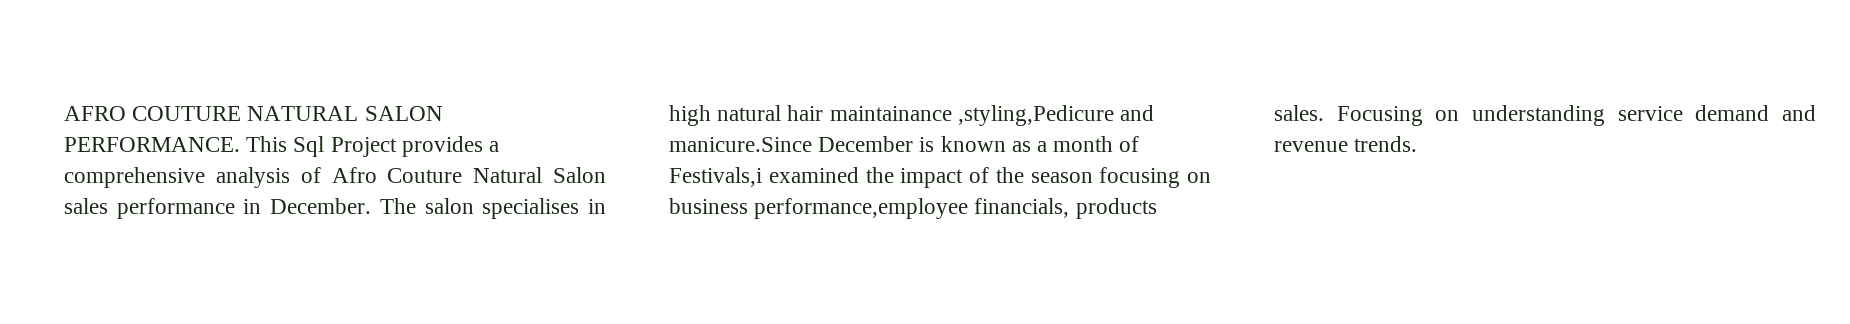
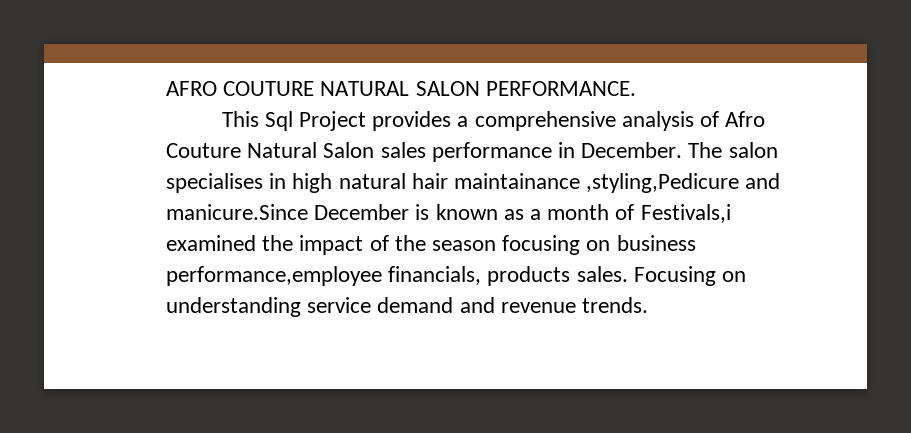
- AFRO COUTURE NATURAL SALON PERFORMANCE. This Sql Project provides a comprehensive analysis of Afro Couture Natural Salon sales performance in December.
+ AFRO COUTURE NATURAL SALON PERFORMANCE.
+ This Sql Project provides a comprehensive analysis of Afro Couture Natural Salon sales performance in December.

